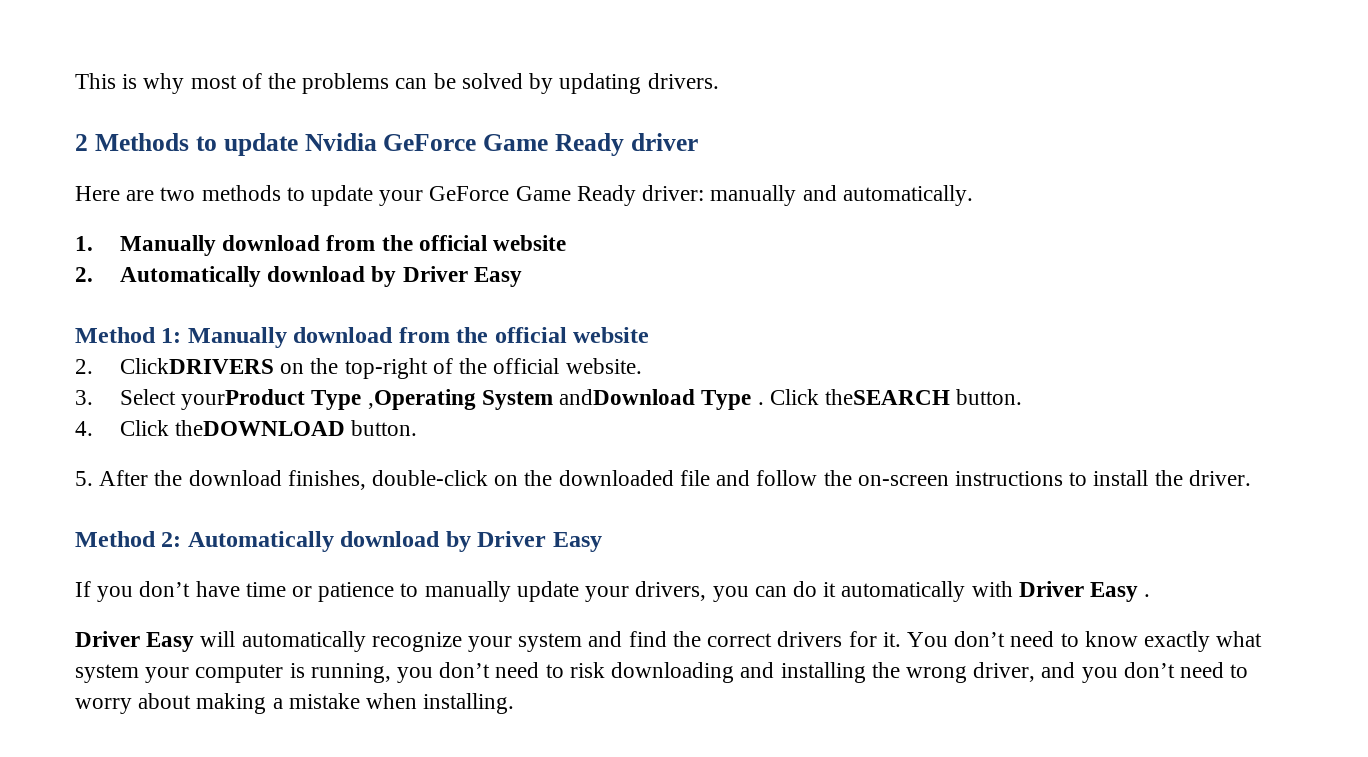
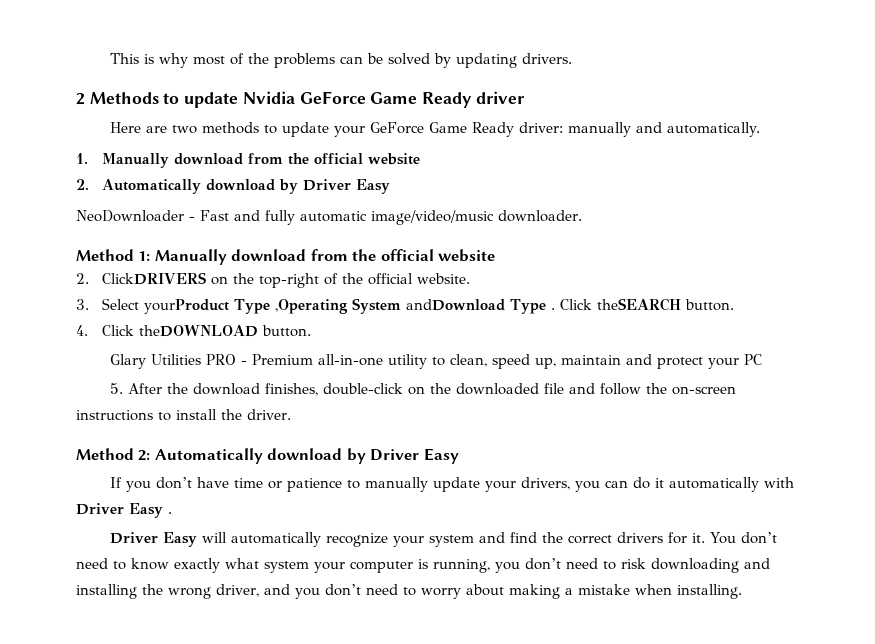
+ NeoDownloader - Fast and fully automatic image/video/music downloader.
+ Glary Utilities PRO - Premium all-in-one utility to clean, speed up, maintain and protect your PC

